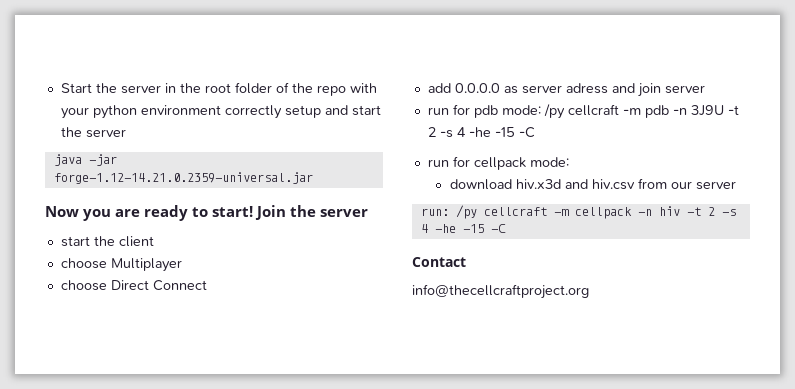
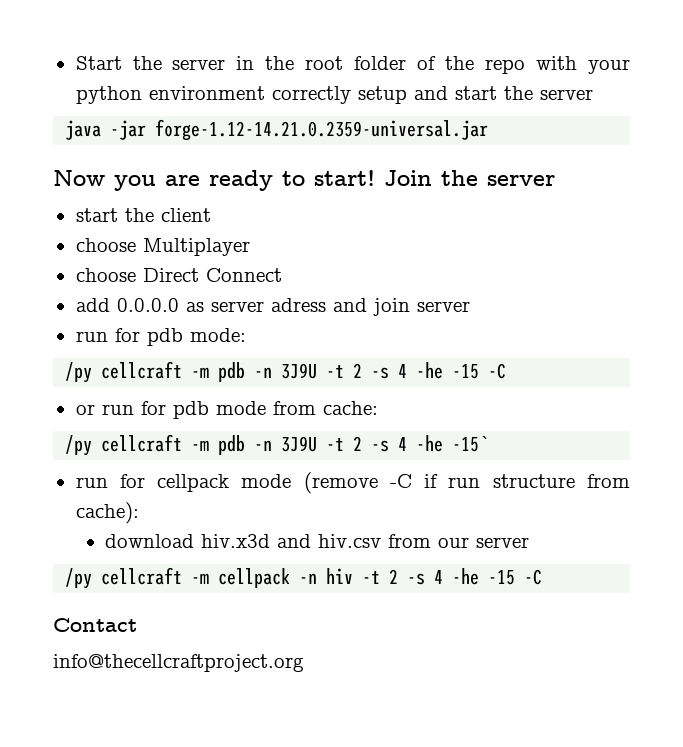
- run for pdb mode: /py cellcraft -m pdb -n 3J9U -t 2 -s 4 -he -15 -C
+ run for pdb mode:
+ /py cellcraft -m pdb -n 3J9U -t 2 -s 4 -he -15 -C
- run for cellpack mode:
+ or run for pdb mode from cache:
+ /py cellcraft -m pdb -n 3J9U -t 2 -s 4 -he -15`
+ run for cellpack mode (remove -C if run structure from cache):
- run: /py cellcraft -m cellpack -n hiv -t 2 -s 4 -he -15 -C
+ /py cellcraft -m cellpack -n hiv -t 2 -s 4 -he -15 -C

